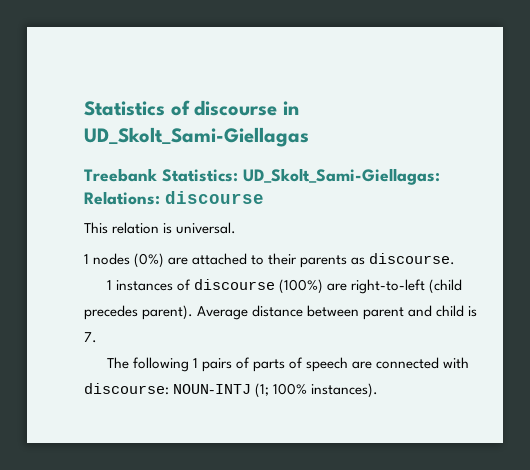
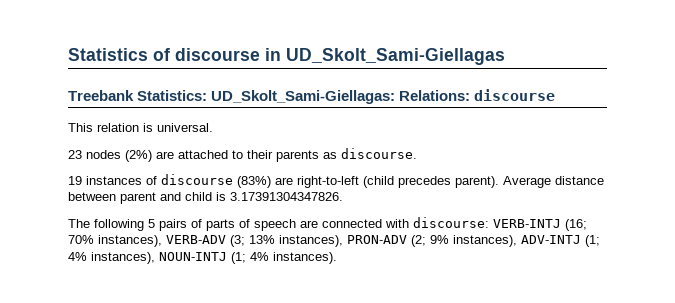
- 1 nodes (0%) are attached to their parents as discourse.
+ 23 nodes (2%) are attached to their parents as discourse.
- 1 instances of discourse (100%) are right-to-left (child precedes parent).
+ 19 instances of discourse (83%) are right-to-left (child precedes parent).
- Average distance between parent and child is 7.
+ Average distance between parent and child is 3.17391304347826.
- The following 1 pairs of parts of speech are connected with discourse: NOUN-INTJ (1; 100% instances).
+ The following 5 pairs of parts of speech are connected with discourse: VERB-INTJ (16; 70% instances), VERB-ADV (3; 13% instances), PRON-ADV (2; 9% instances), ADV-INTJ (1; 4% instances), NOUN-INTJ (1; 4% instances).

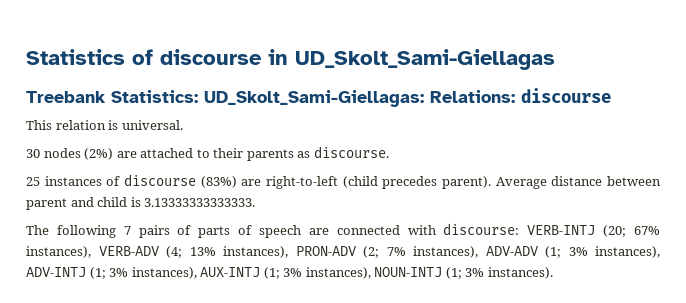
- 23 nodes (2%) are attached to their parents as discourse.
+ 30 nodes (2%) are attached to their parents as discourse.
- 19 instances of discourse (83%) are right-to-left (child precedes parent).
+ 25 instances of discourse (83%) are right-to-left (child precedes parent).
- Average distance between parent and child is 3.17391304347826.
+ Average distance between parent and child is 3.13333333333333.
- The following 5 pairs of parts of speech are connected with discourse: VERB-INTJ (16; 70% instances), VERB-ADV (3; 13% instances), PRON-ADV (2; 9% instances), ADV-INTJ (1; 4% instances), NOUN-INTJ (1; 4% instances).
+ The following 7 pairs of parts of speech are connected with discourse: VERB-INTJ (20; 67% instances), VERB-ADV (4; 13% instances), PRON-ADV (2; 7% instances), ADV-ADV (1; 3% instances), ADV-INTJ (1; 3% instances), AUX-INTJ (1; 3% instances), NOUN-INTJ (1; 3% instances).

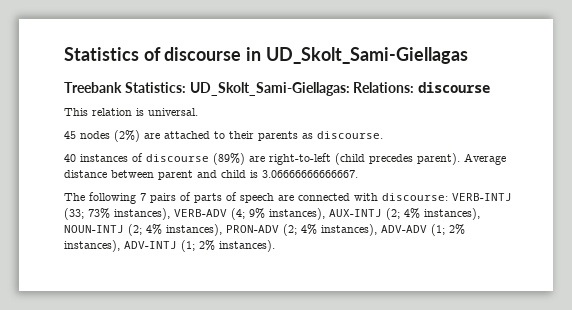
- 30 nodes (2%) are attached to their parents as discourse.
+ 45 nodes (2%) are attached to their parents as discourse.
- 25 instances of discourse (83%) are right-to-left (child precedes parent).
+ 40 instances of discourse (89%) are right-to-left (child precedes parent).
- Average distance between parent and child is 3.13333333333333.
+ Average distance between parent and child is 3.06666666666667.
- The following 7 pairs of parts of speech are connected with discourse: VERB-INTJ (20; 67% instances), VERB-ADV (4; 13% instances), PRON-ADV (2; 7% instances), ADV-ADV (1; 3% instances), ADV-INTJ (1; 3% instances), AUX-INTJ (1; 3% instances), NOUN-INTJ (1; 3% instances).
+ The following 7 pairs of parts of speech are connected with discourse: VERB-INTJ (33; 73% instances), VERB-ADV (4; 9% instances), AUX-INTJ (2; 4% instances), NOUN-INTJ (2; 4% instances), PRON-ADV (2; 4% instances), ADV-ADV (1; 2% instances), ADV-INTJ (1; 2% instances).

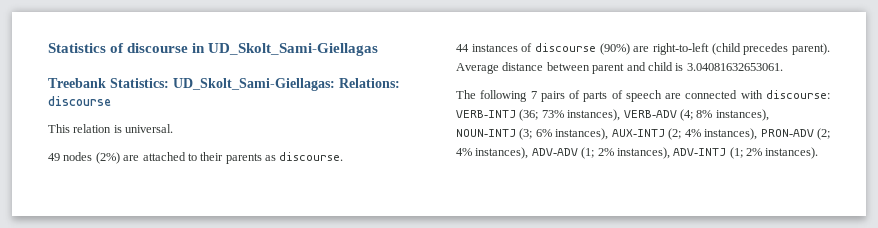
- 45 nodes (2%) are attached to their parents as discourse.
+ 49 nodes (2%) are attached to their parents as discourse.
- 40 instances of discourse (89%) are right-to-left (child precedes parent).
+ 44 instances of discourse (90%) are right-to-left (child precedes parent).
- Average distance between parent and child is 3.06666666666667.
+ Average distance between parent and child is 3.04081632653061.
- The following 7 pairs of parts of speech are connected with discourse: VERB-INTJ (33; 73% instances), VERB-ADV (4; 9% instances), AUX-INTJ (2; 4% instances), NOUN-INTJ (2; 4% instances), PRON-ADV (2; 4% instances), ADV-ADV (1; 2% instances), ADV-INTJ (1; 2% instances).
+ The following 7 pairs of parts of speech are connected with discourse: VERB-INTJ (36; 73% instances), VERB-ADV (4; 8% instances), NOUN-INTJ (3; 6% instances), AUX-INTJ (2; 4% instances), PRON-ADV (2; 4% instances), ADV-ADV (1; 2% instances), ADV-INTJ (1; 2% instances).

